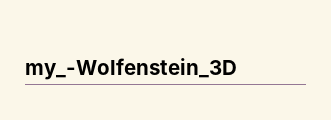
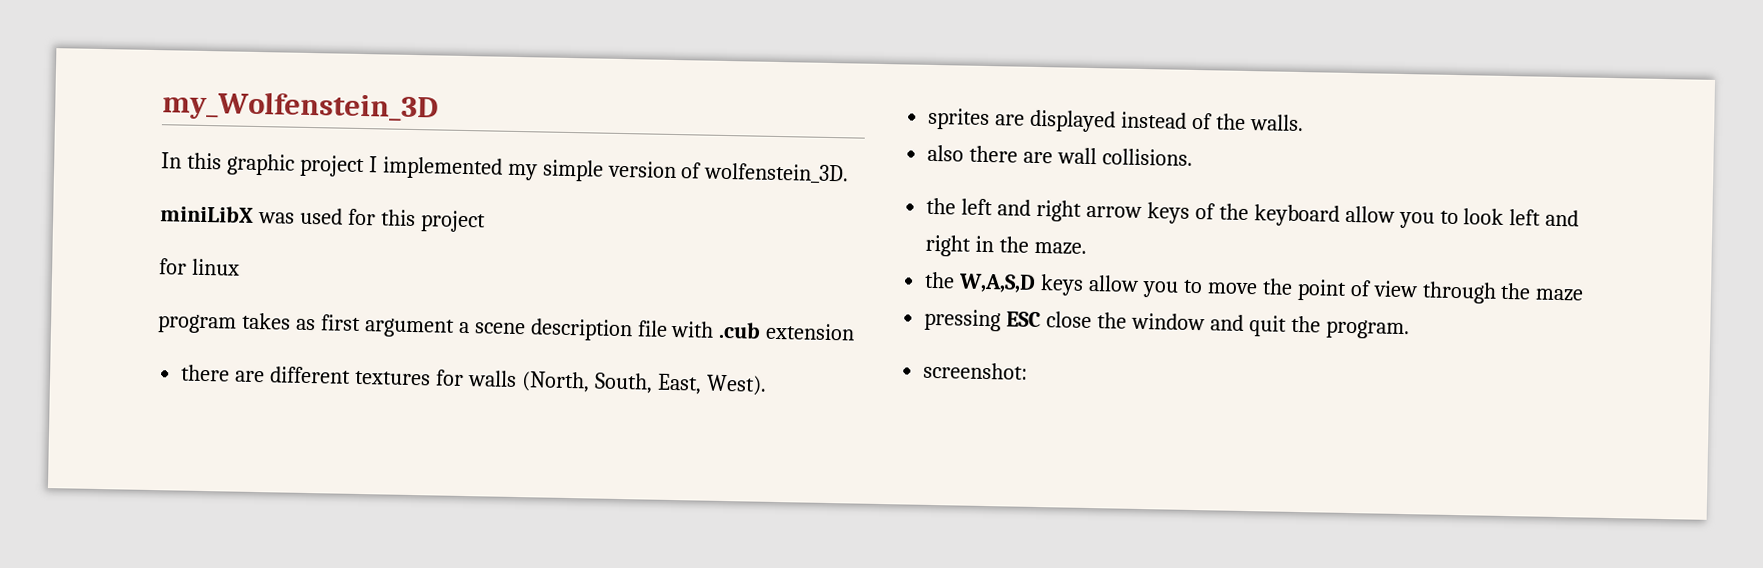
- my_-Wolfenstein_3D
+ my_Wolfenstein_3D
+ In this graphic project I implemented my simple version of wolfenstein_3D.
+ miniLibX was used for this project
+ for linux
+ program takes as first argument a scene description file with .cub extension
+ there are different textures for walls (North, South, East, West).
+ sprites are displayed instead of the walls.
+ also there are wall collisions.
+ the left and right arrow keys of the keyboard allow you to look left and right in the maze.
+ the W,A,S,D keys allow you to move the point of view through the maze
+ pressing ESC close the window and quit the program.
+ screenshot:

